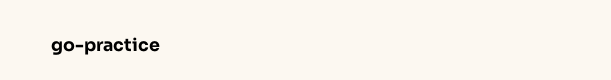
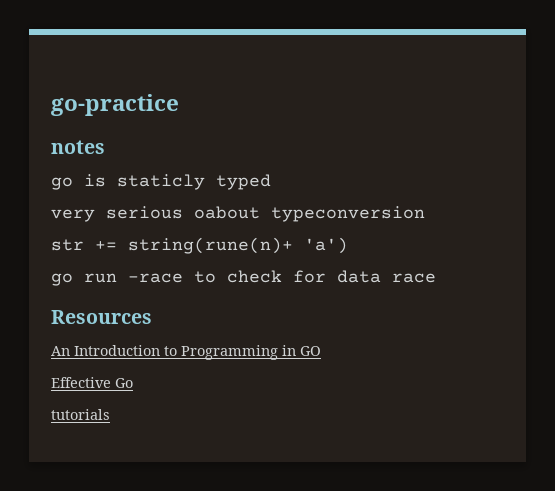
+ notes
+ go is staticly typed
+ very serious oabout typeconversion
+ str += string(rune(n)+ 'a')
+ go run -race to check for data race
+ Resources
+ An Introduction to Programming in GO
+ Effective Go
+ tutorials

